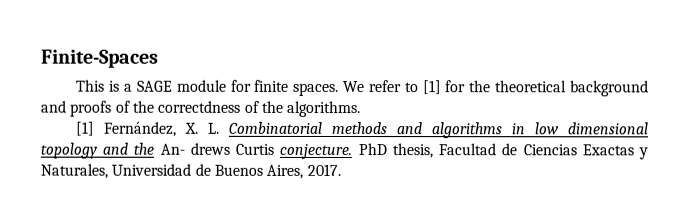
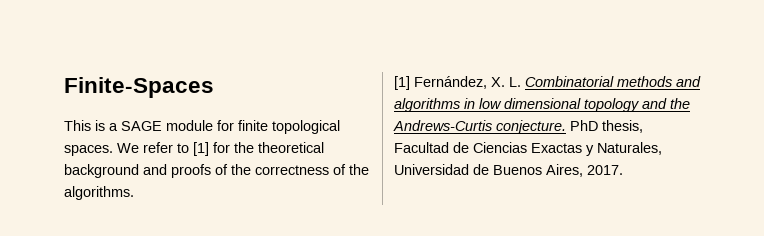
- This is a SAGE module for finite spaces.
+ This is a SAGE module for finite topological spaces.
- We refer to [1] for the theoretical background and proofs of the correctdness of the algorithms.
+ We refer to [1] for the theoretical background and proofs of the correctness of the algorithms.
- [1] Fernández, X. L. Combinatorial methods and algorithms in low dimensional topology and the An- drews Curtis conjecture.
+ [1] Fernández, X. L. Combinatorial methods and algorithms in low dimensional topology and the Andrews-Curtis conjecture.

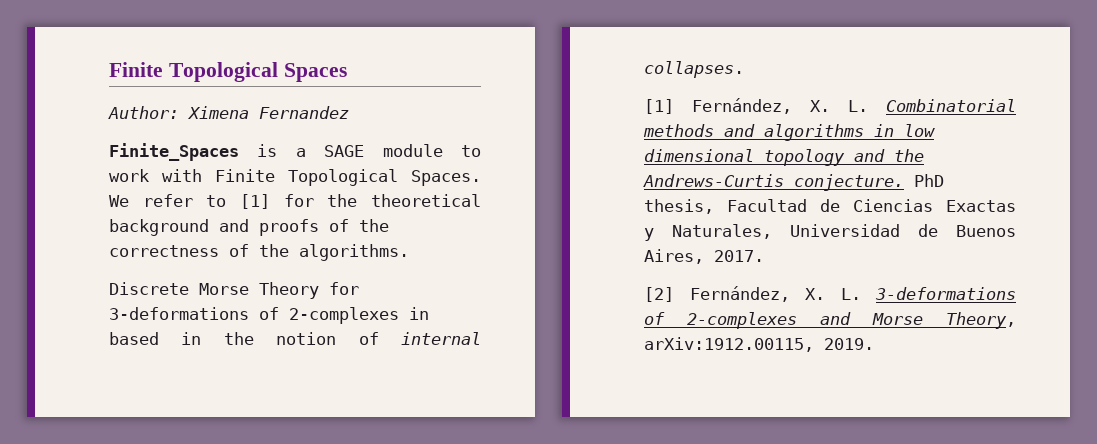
- Finite-Spaces
- This is a SAGE module for finite topological spaces.
+ Finite Topological Spaces
+ Author: Ximena Fernandez
+ Finite_Spaces is a SAGE module to work with Finite Topological Spaces.
+ Discrete Morse Theory for 3-deformations of 2-complexes in based in the notion of internal collapses.
+ [2] Fernández, X. L. 3-deformations of 2-complexes and Morse Theory, arXiv:1912.00115, 2019.

